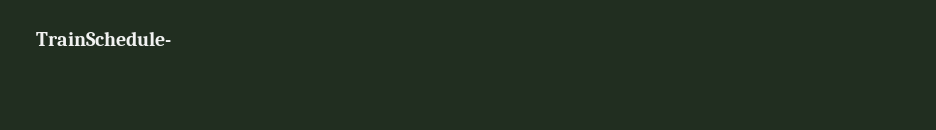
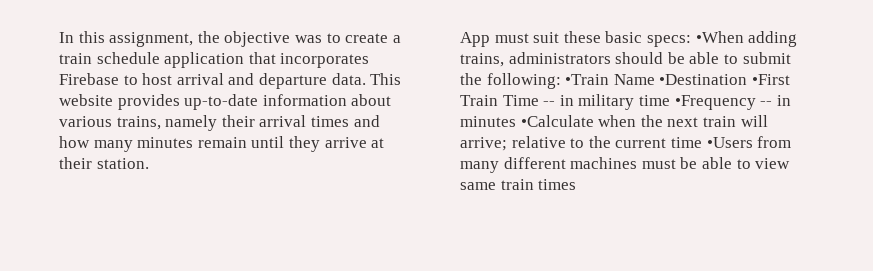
- TrainSchedule-
+ In this assignment, the objective was to create a train schedule application that incorporates Firebase to host arrival and departure data. This website provides up-to-date information about various trains, namely their arrival times and how many minutes remain until they arrive at their station.
+ App must suit these basic specs: •When adding trains, administrators should be able to submit the following: •Train Name •Destination •First Train Time -- in military time •Frequency -- in minutes •Calculate when the next train will arrive; relative to the current time •Users from many different machines must be able to view same train times

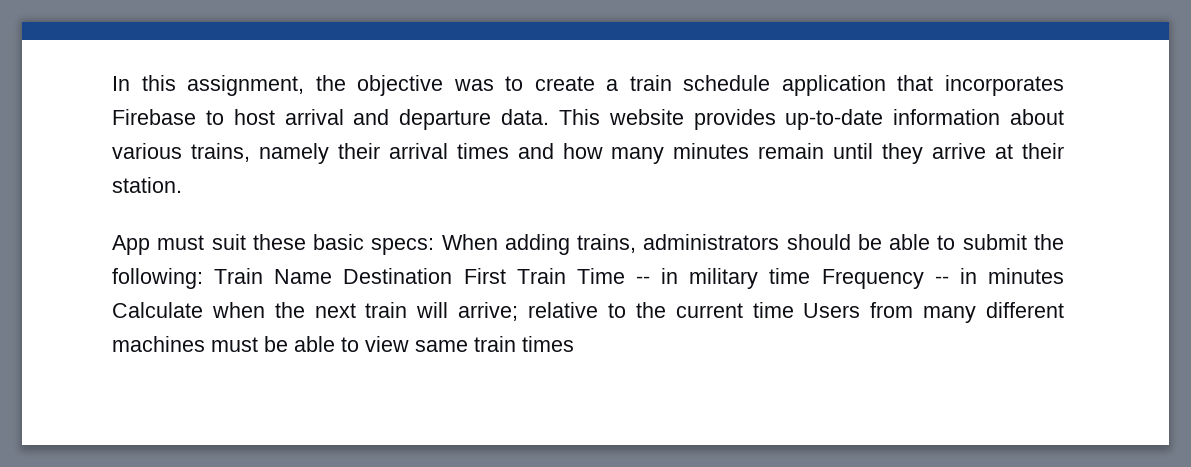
- App must suit these basic specs: •When adding trains, administrators should be able to submit the following: •Train Name •Destination •First Train Time -- in military time •Frequency -- in minutes •Calculate when the next train will arrive; relative to the current time •Users from many different machines must be able to view same train times
+ App must suit these basic specs: When adding trains, administrators should be able to submit the following: Train Name Destination First Train Time -- in military time Frequency -- in minutes Calculate when the next train will arrive; relative to the current time Users from many different machines must be able to view same train times

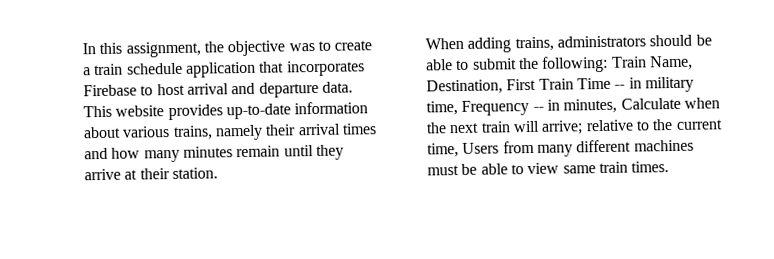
- App must suit these basic specs: When adding trains, administrators should be able to submit the following: Train Name Destination First Train Time -- in military time Frequency -- in minutes Calculate when the next train will arrive; relative to the current time Users from many different machines must be able to view same train times
+ When adding trains, administrators should be able to submit the following: Train Name, Destination, First Train Time -- in military time, Frequency -- in minutes, Calculate when the next train will arrive; relative to the current time, Users from many different machines must be able to view same train times.

